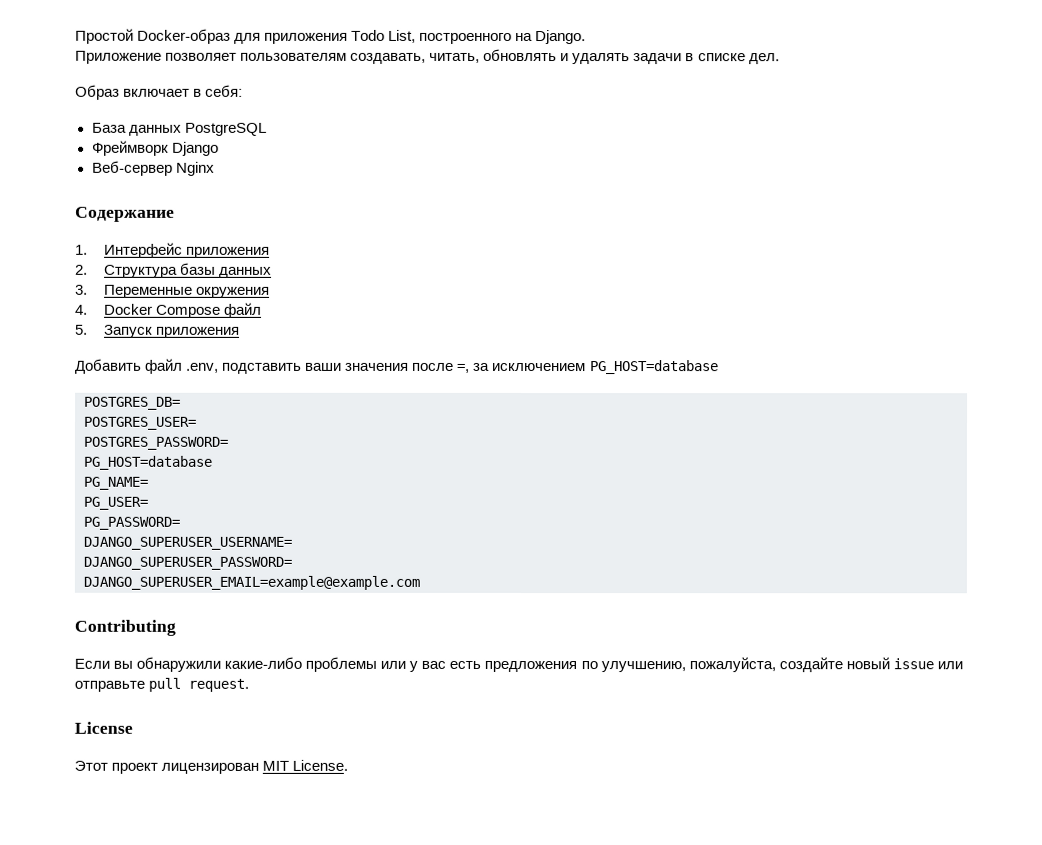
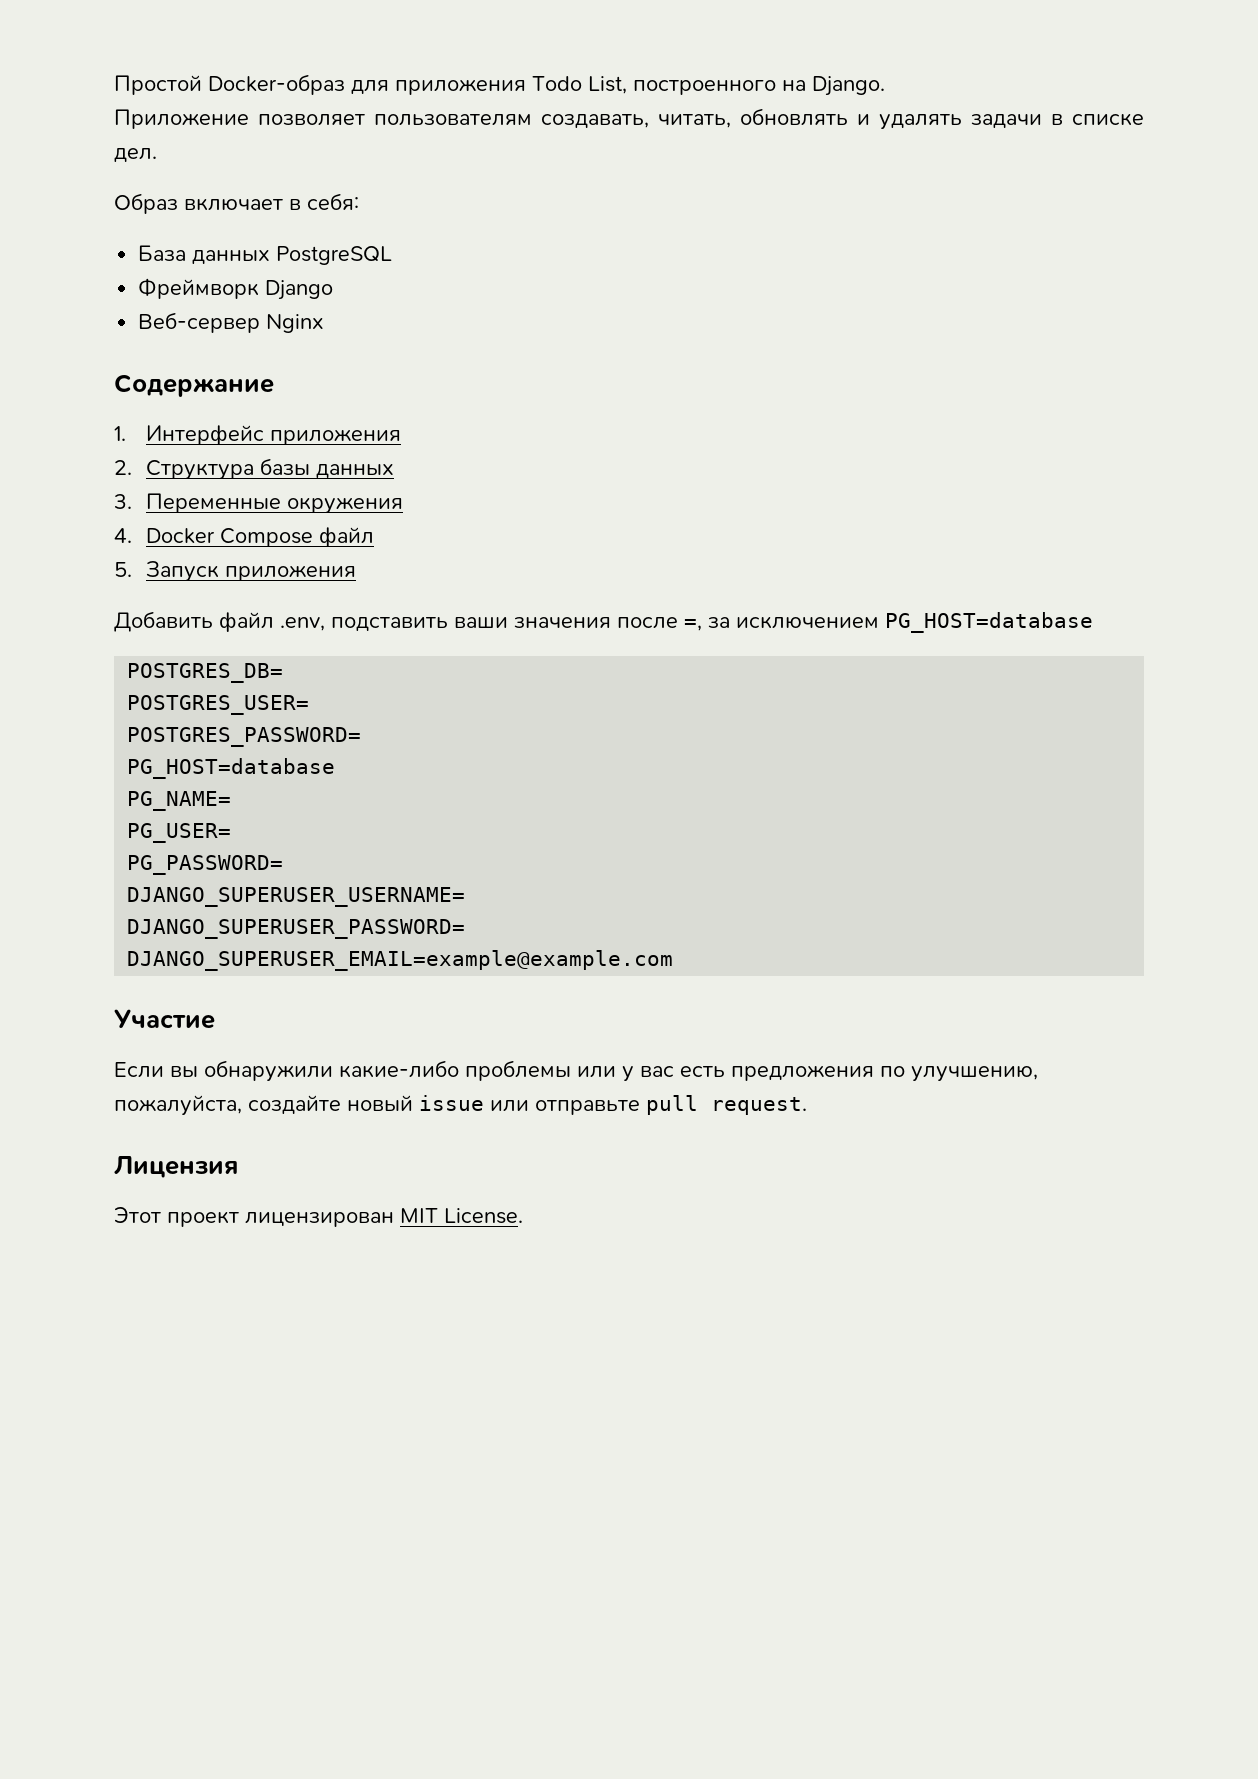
- Contributing
+ Участие
- License
+ Лицензия

